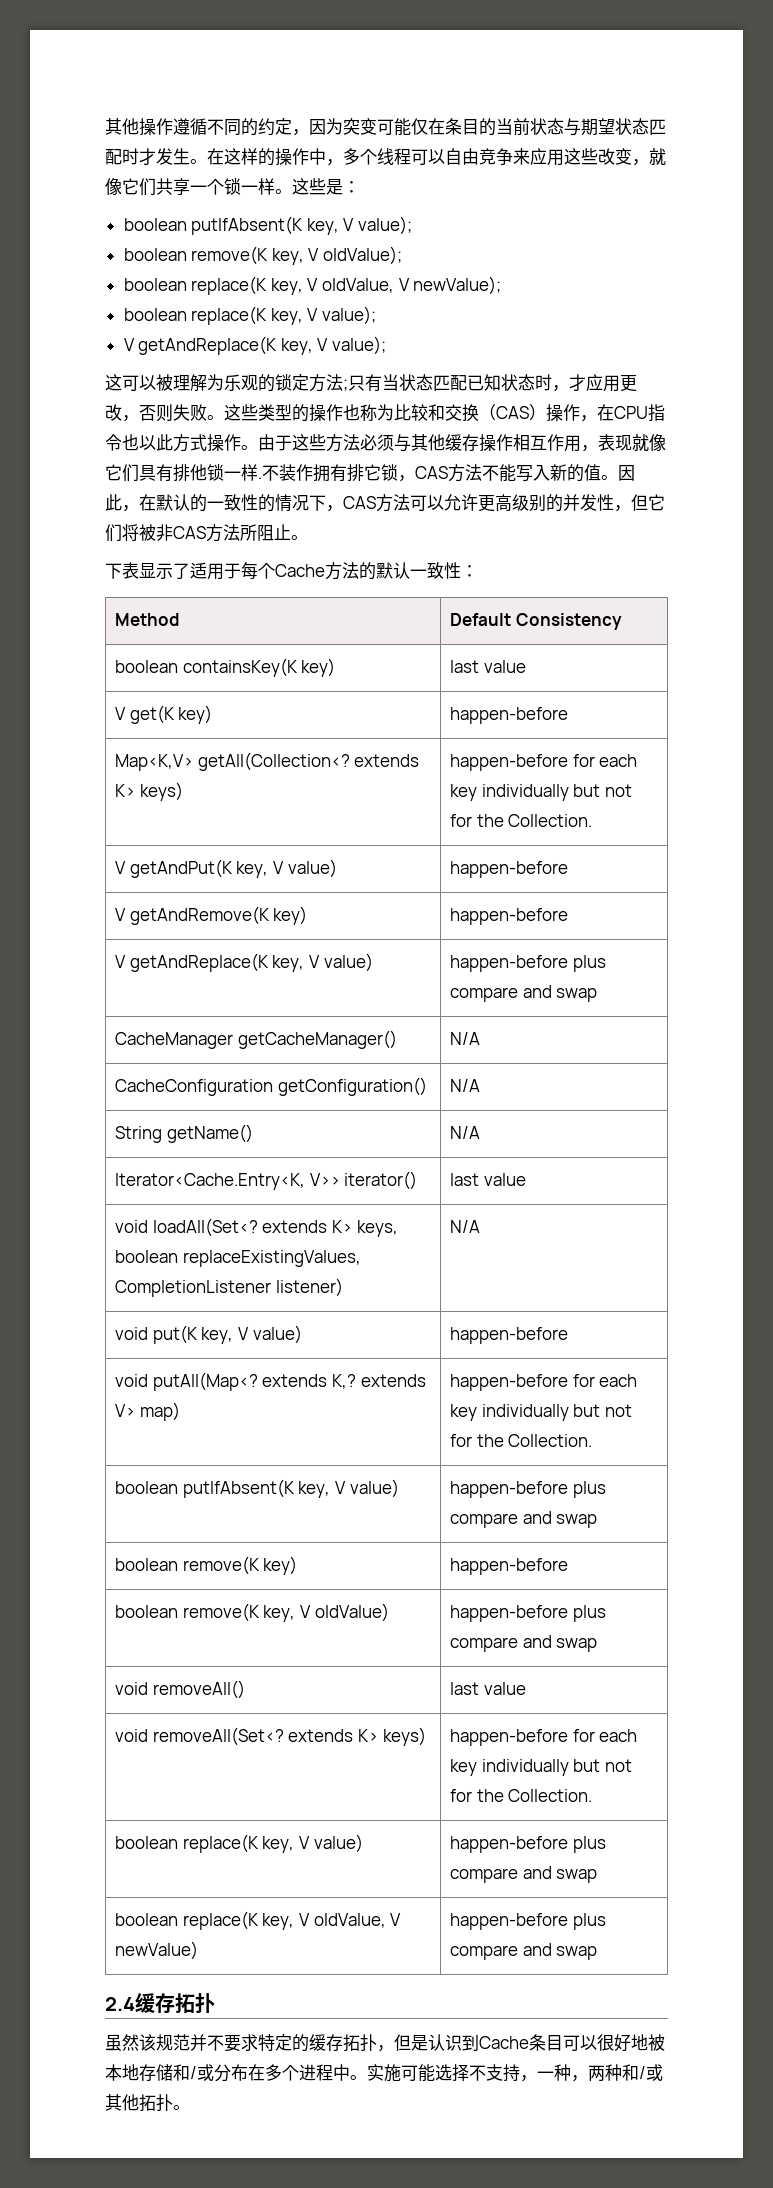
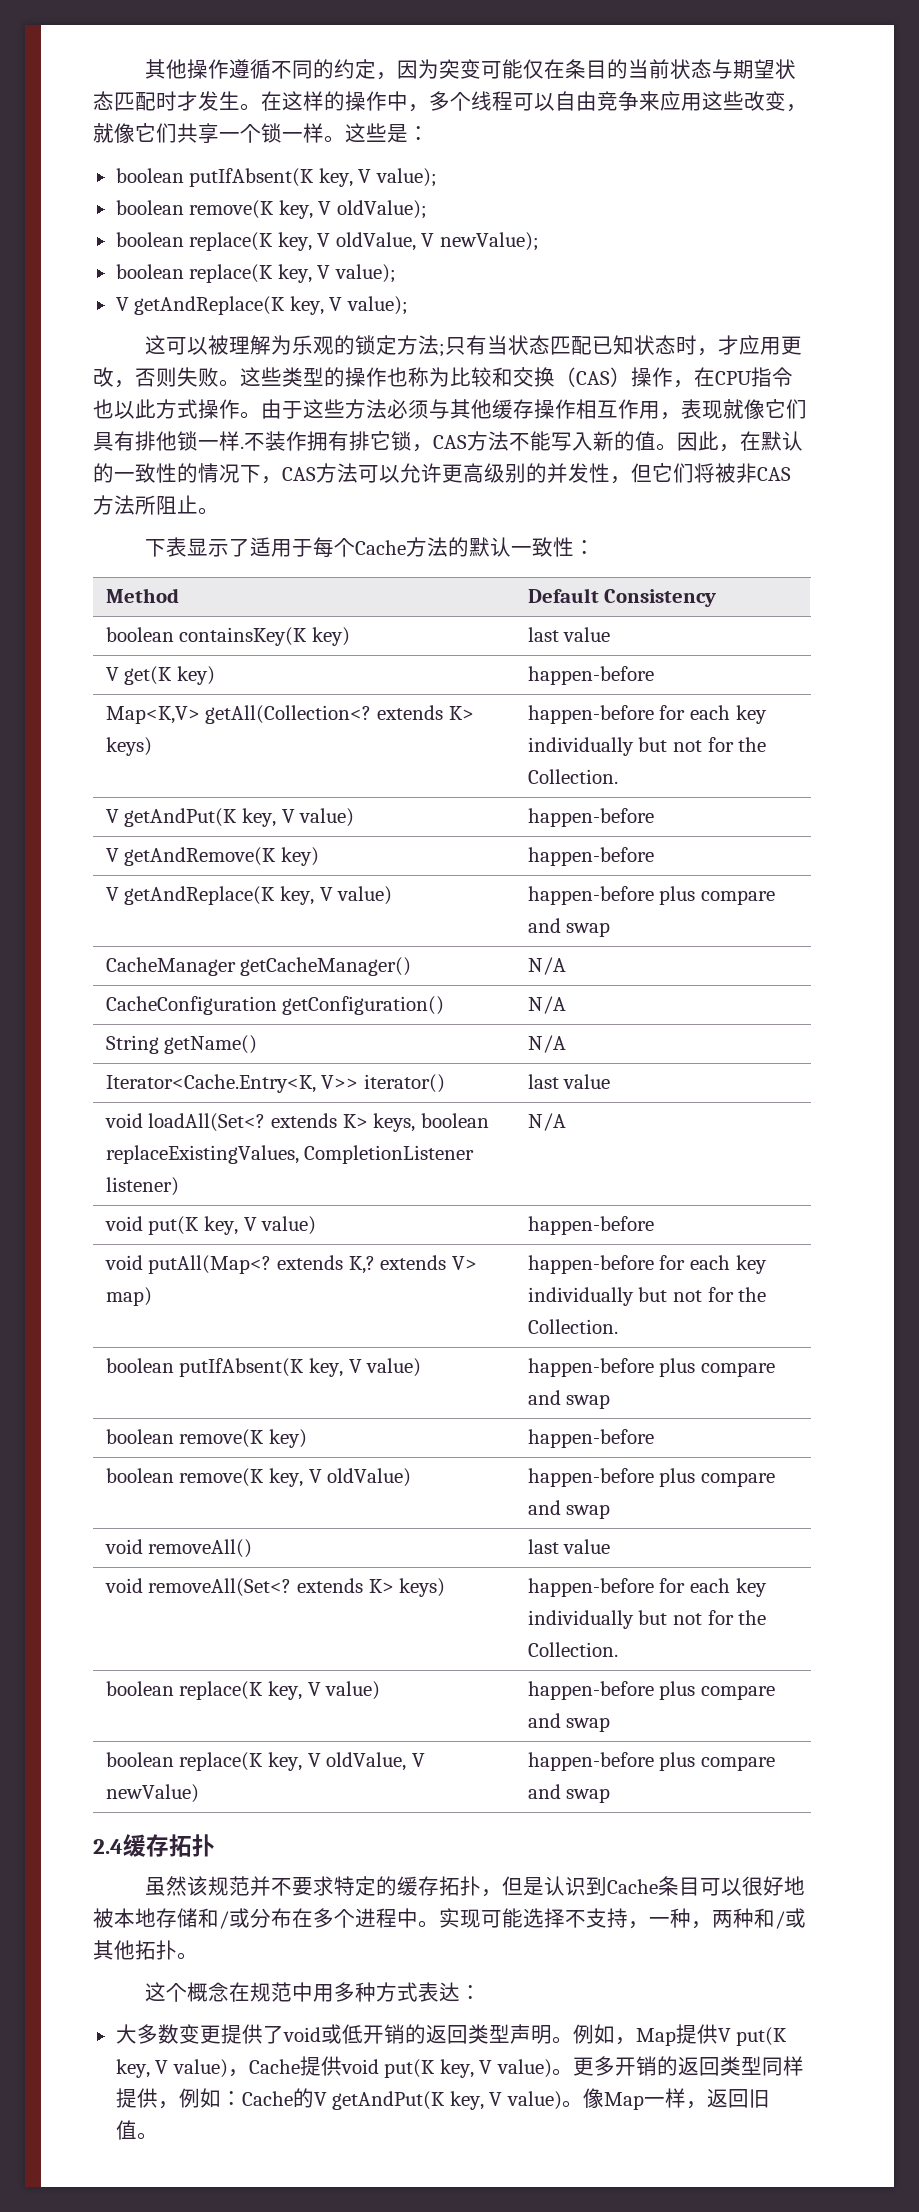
- 实施可能选择不支持，一种，两种和/或其他拓扑。
+ 实现可能选择不支持，一种，两种和/或其他拓扑。
+ 这个概念在规范中用多种方式表达：
+ 大多数变更提供了void或低开销的返回类型声明。例如，Map提供V put(K key, V value)，Cache提供void put(K key, V value)。更多开销的返回类型同样提供，例如：Cache的V getAndPut(K key, V value)。像Map一样，返回旧值。

